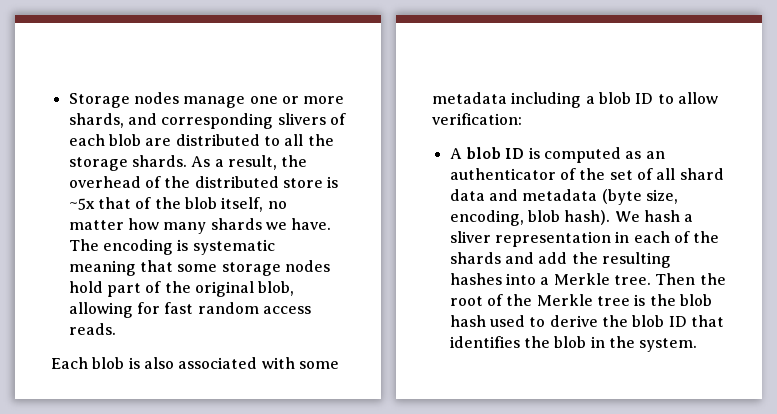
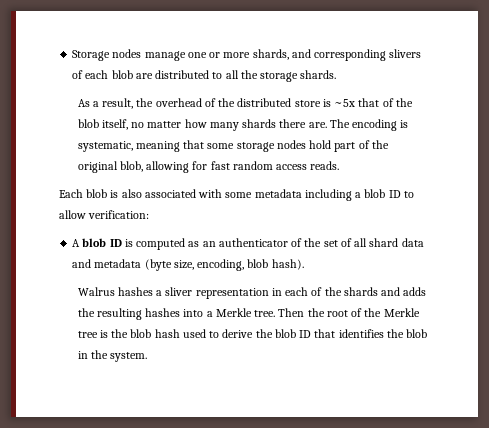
- Storage nodes manage one or more shards, and corresponding slivers of each blob are distributed to all the storage shards. As a result, the overhead of the distributed store is ~5x that of the blob itself, no matter how many shards we have.
+ Storage nodes manage one or more shards, and corresponding slivers of each blob are distributed to all the storage shards.
+ As a result, the overhead of the distributed store is ~5x that of the blob itself, no matter how many shards there are.
- The encoding is systematic meaning that some storage nodes hold part of the original blob, allowing for fast random access reads.
+ The encoding is systematic, meaning that some storage nodes hold part of the original blob, allowing for fast random access reads.
- A blob ID is computed as an authenticator of the set of all shard data and metadata (byte size, encoding, blob hash). We hash a sliver representation in each of the shards and add the resulting hashes into a Merkle tree.
+ A blob ID is computed as an authenticator of the set of all shard data and metadata (byte size, encoding, blob hash).
+ Walrus hashes a sliver representation in each of the shards and adds the resulting hashes into a Merkle tree.

